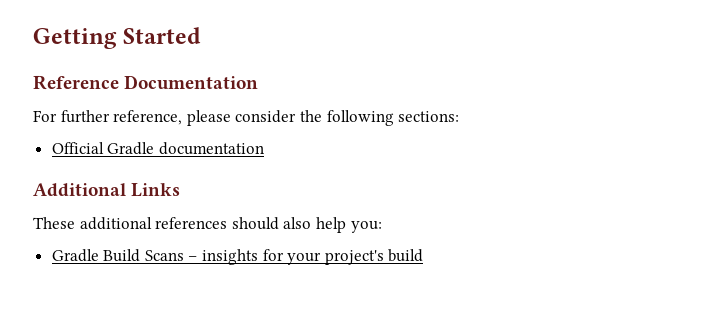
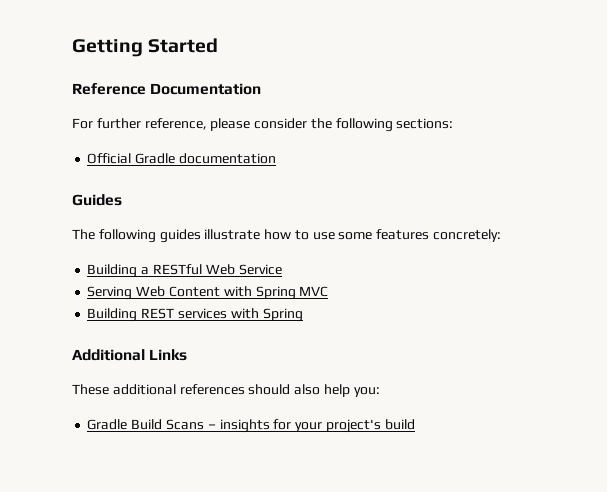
+ Guides
+ The following guides illustrate how to use some features concretely:
+ Building a RESTful Web Service
+ Serving Web Content with Spring MVC
+ Building REST services with Spring

